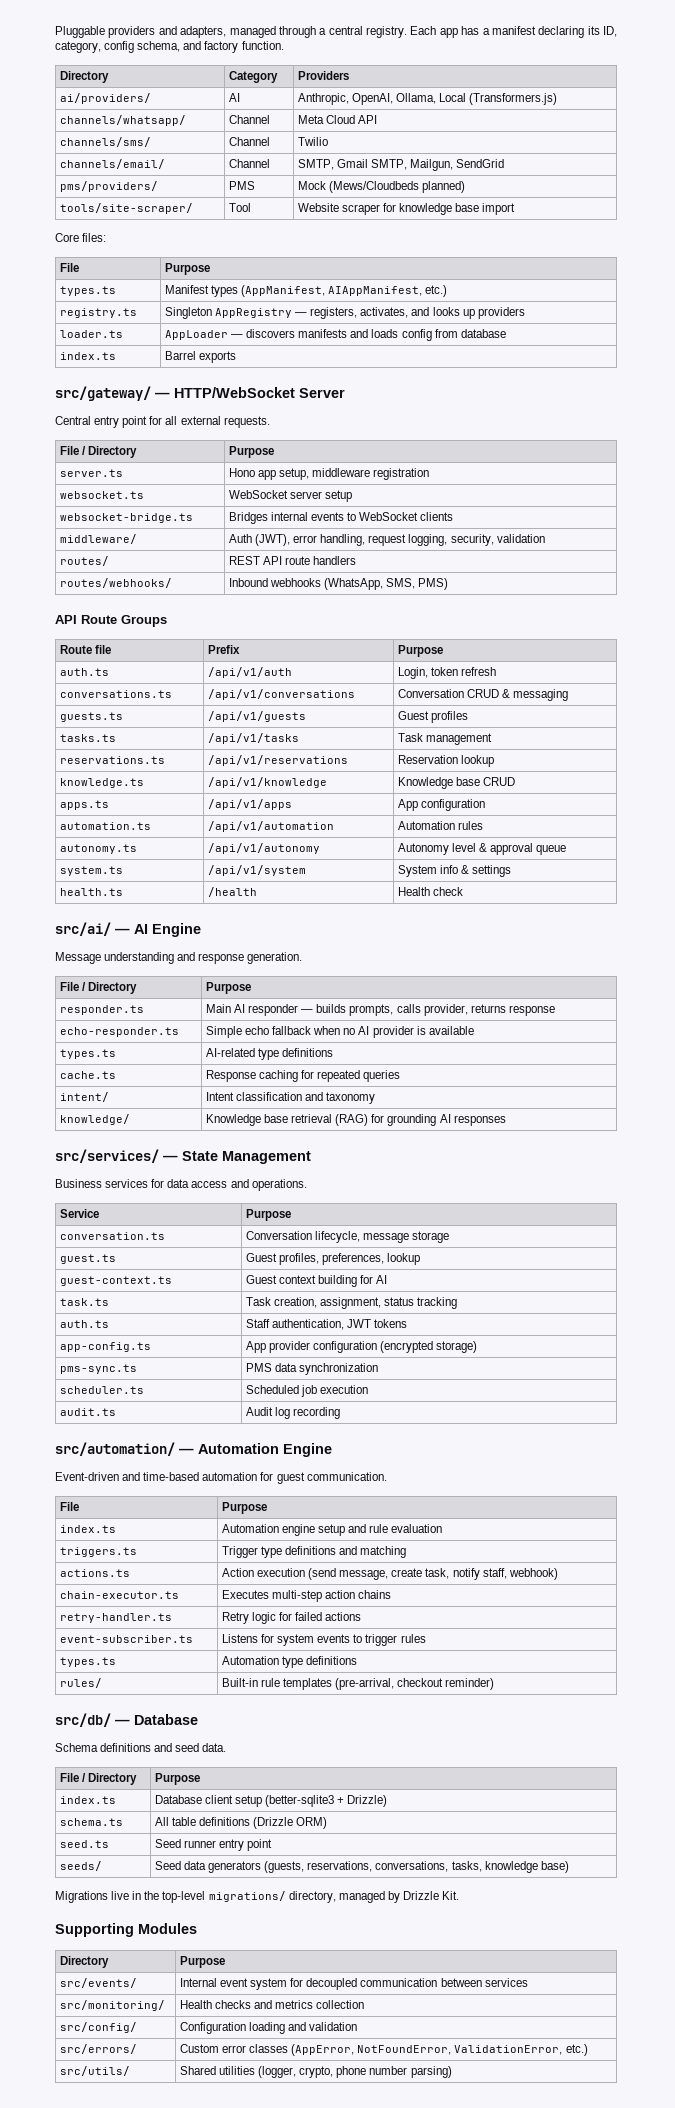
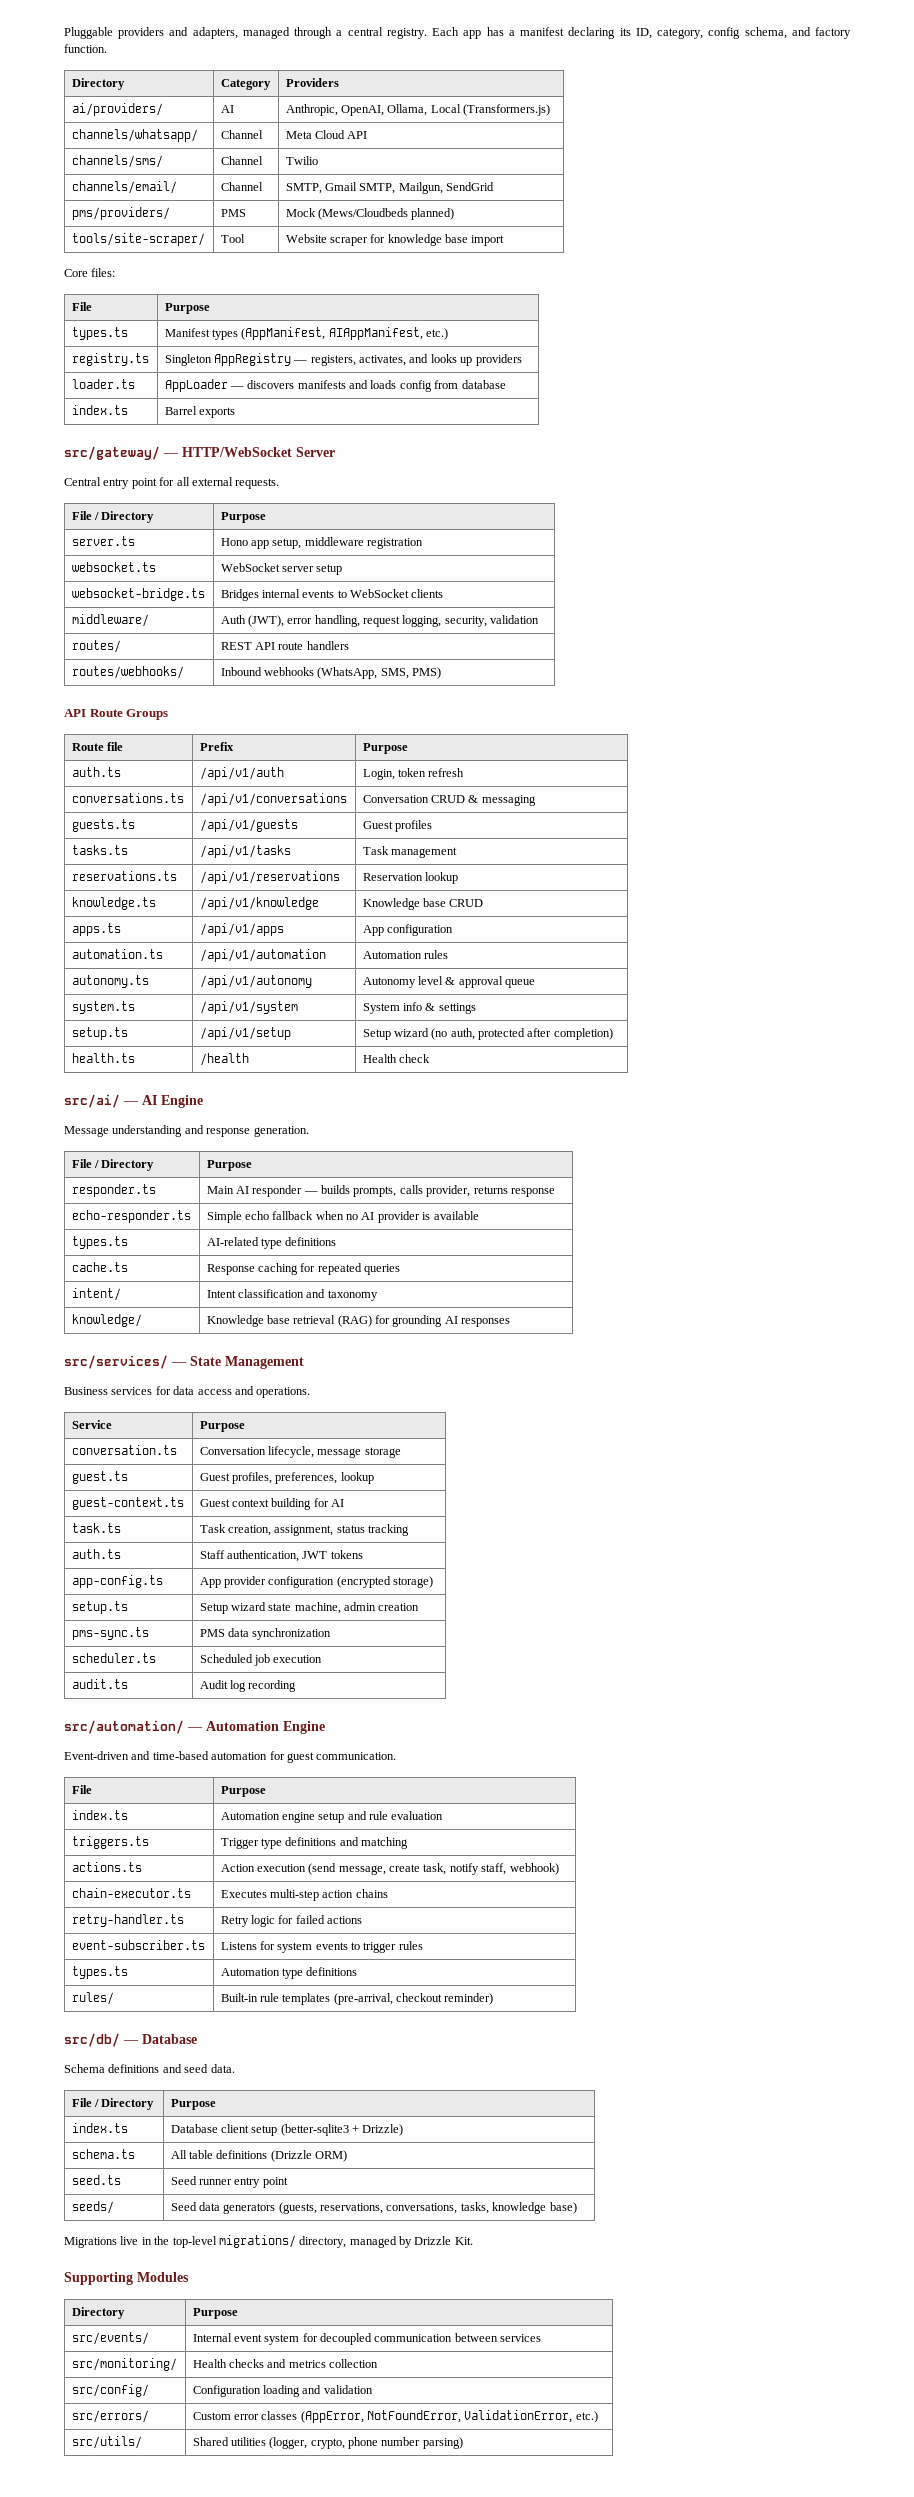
+ setup.ts | /api/v1/setup | Setup wizard (no auth, protected after completion)
+ setup.ts | Setup wizard state machine, admin creation

